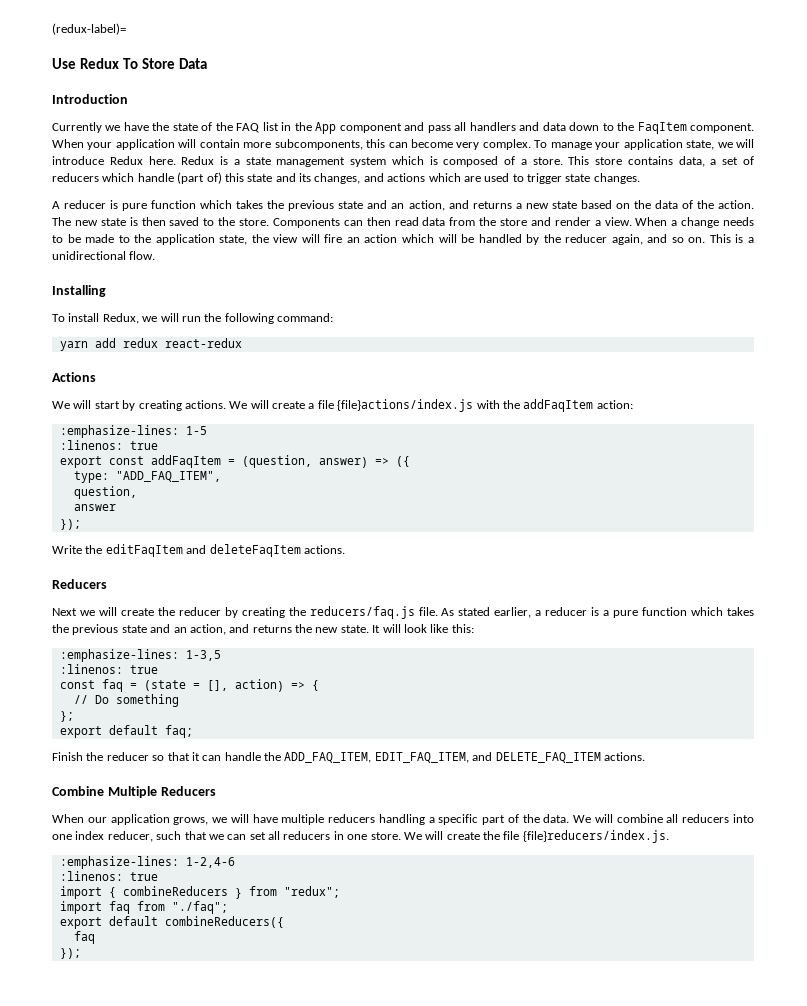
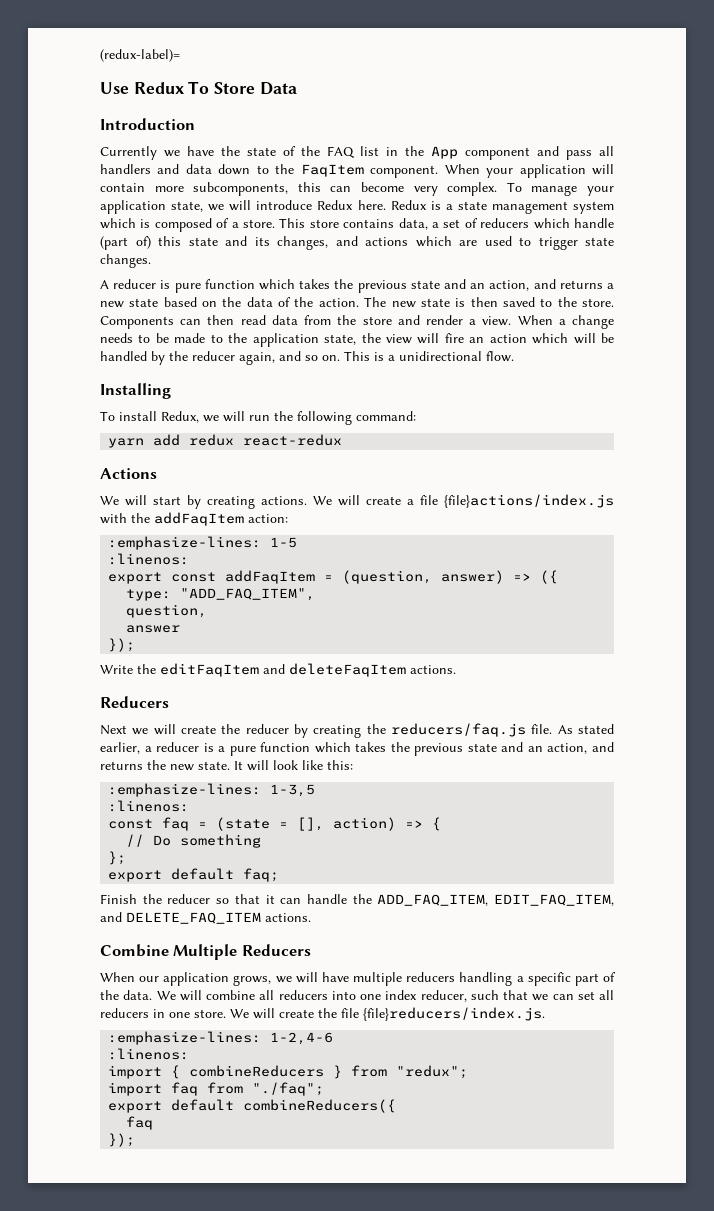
  :emphasize-lines: 1-5
- :linenos: true
+ :linenos:
  :emphasize-lines: 1-3,5
- :linenos: true
+ :linenos:
  :emphasize-lines: 1-2,4-6
- :linenos: true
+ :linenos:

